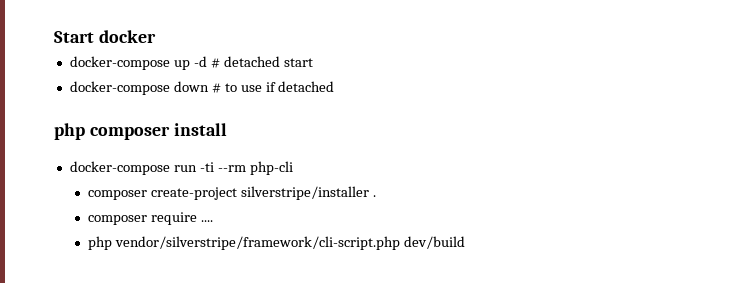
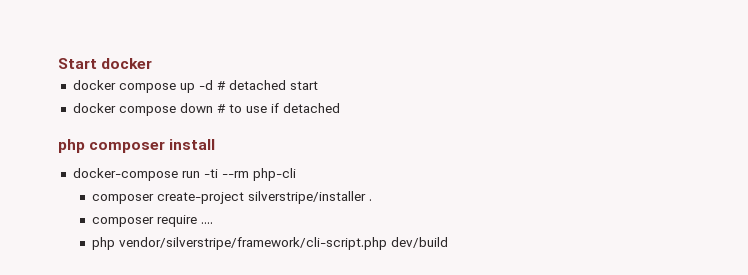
- docker-compose up -d # detached start
+ docker compose up -d # detached start
- docker-compose down # to use if detached
+ docker compose down # to use if detached

